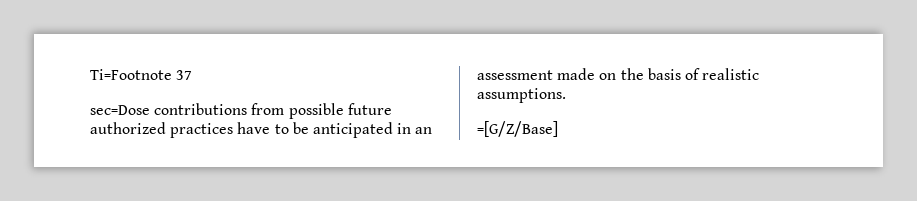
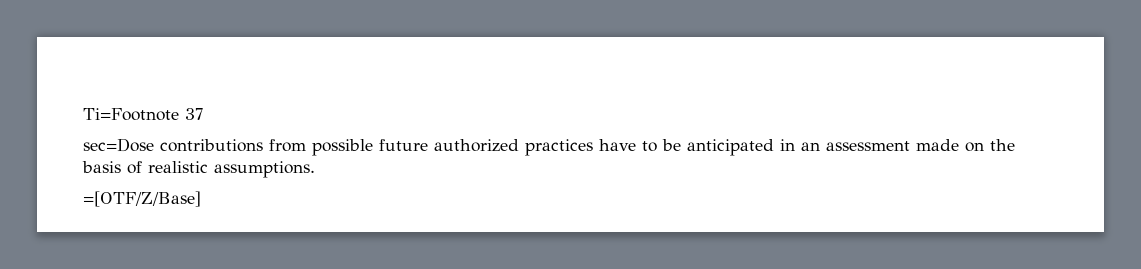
- =[G/Z/Base]
+ =[OTF/Z/Base]

